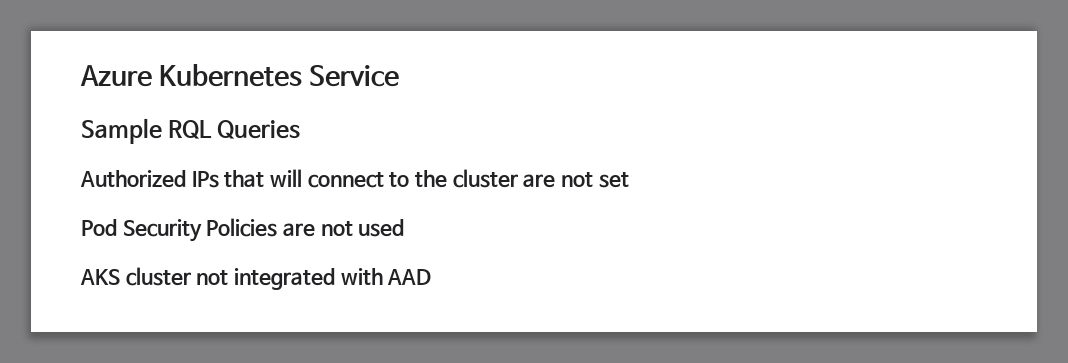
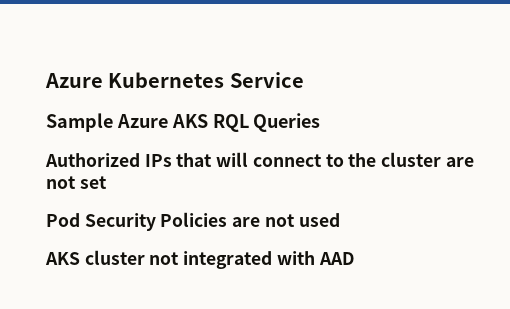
- Sample RQL Queries
+ Sample Azure AKS RQL Queries

